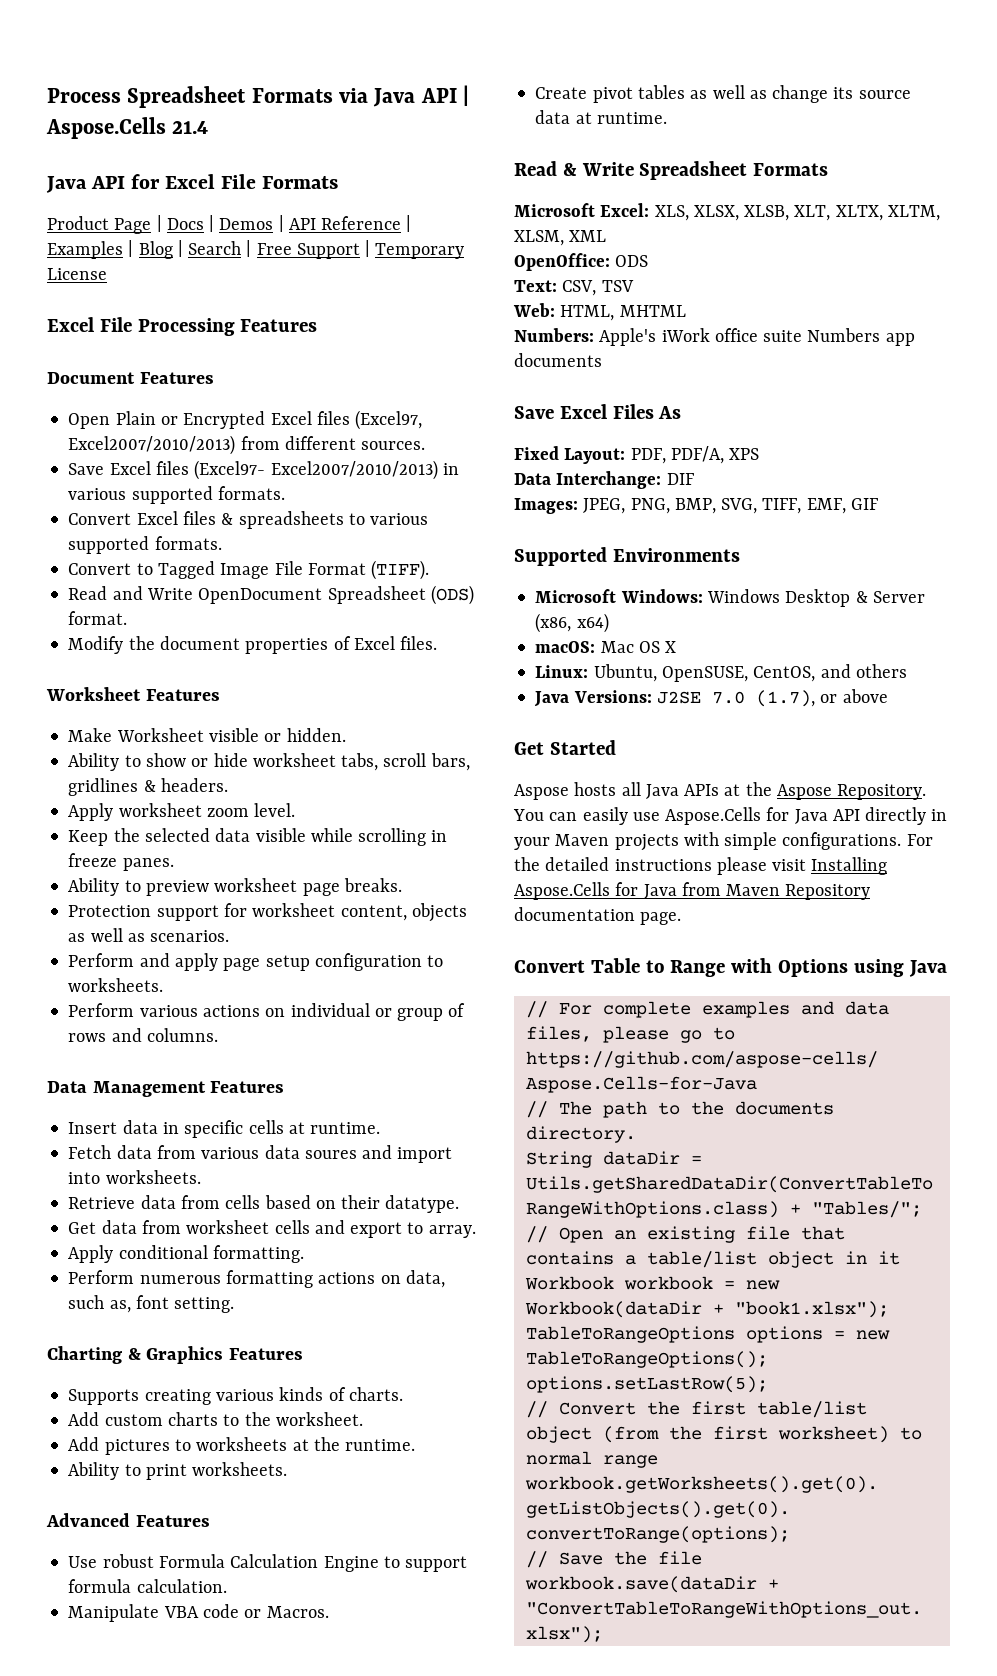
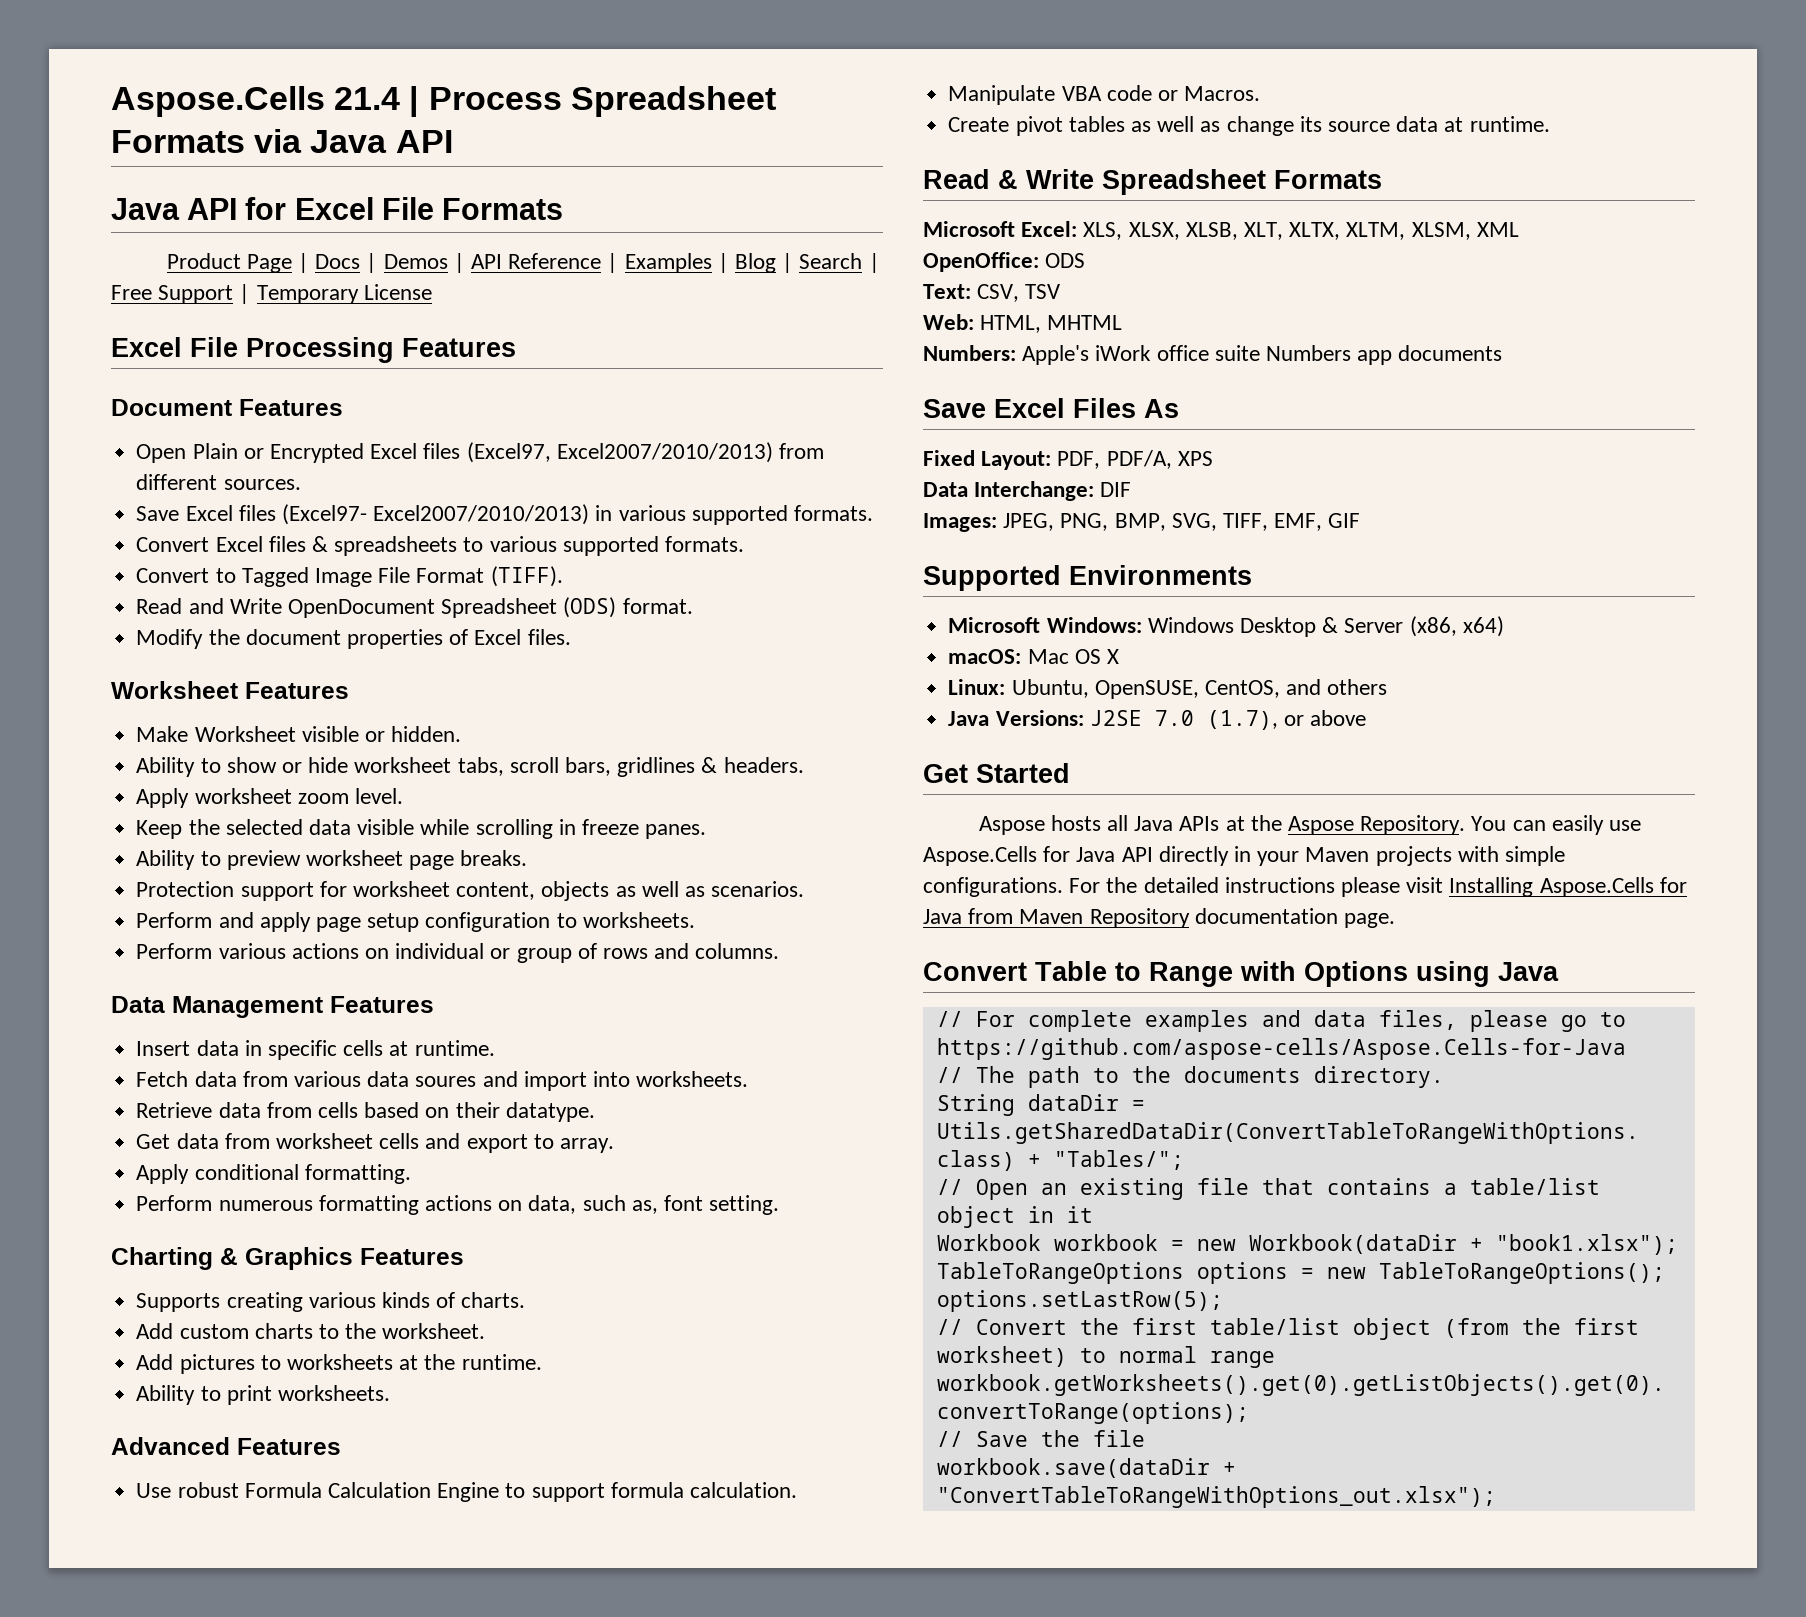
- Process Spreadsheet Formats via Java API | Aspose.Cells 21.4
+ Aspose.Cells 21.4 | Process Spreadsheet Formats via Java API

